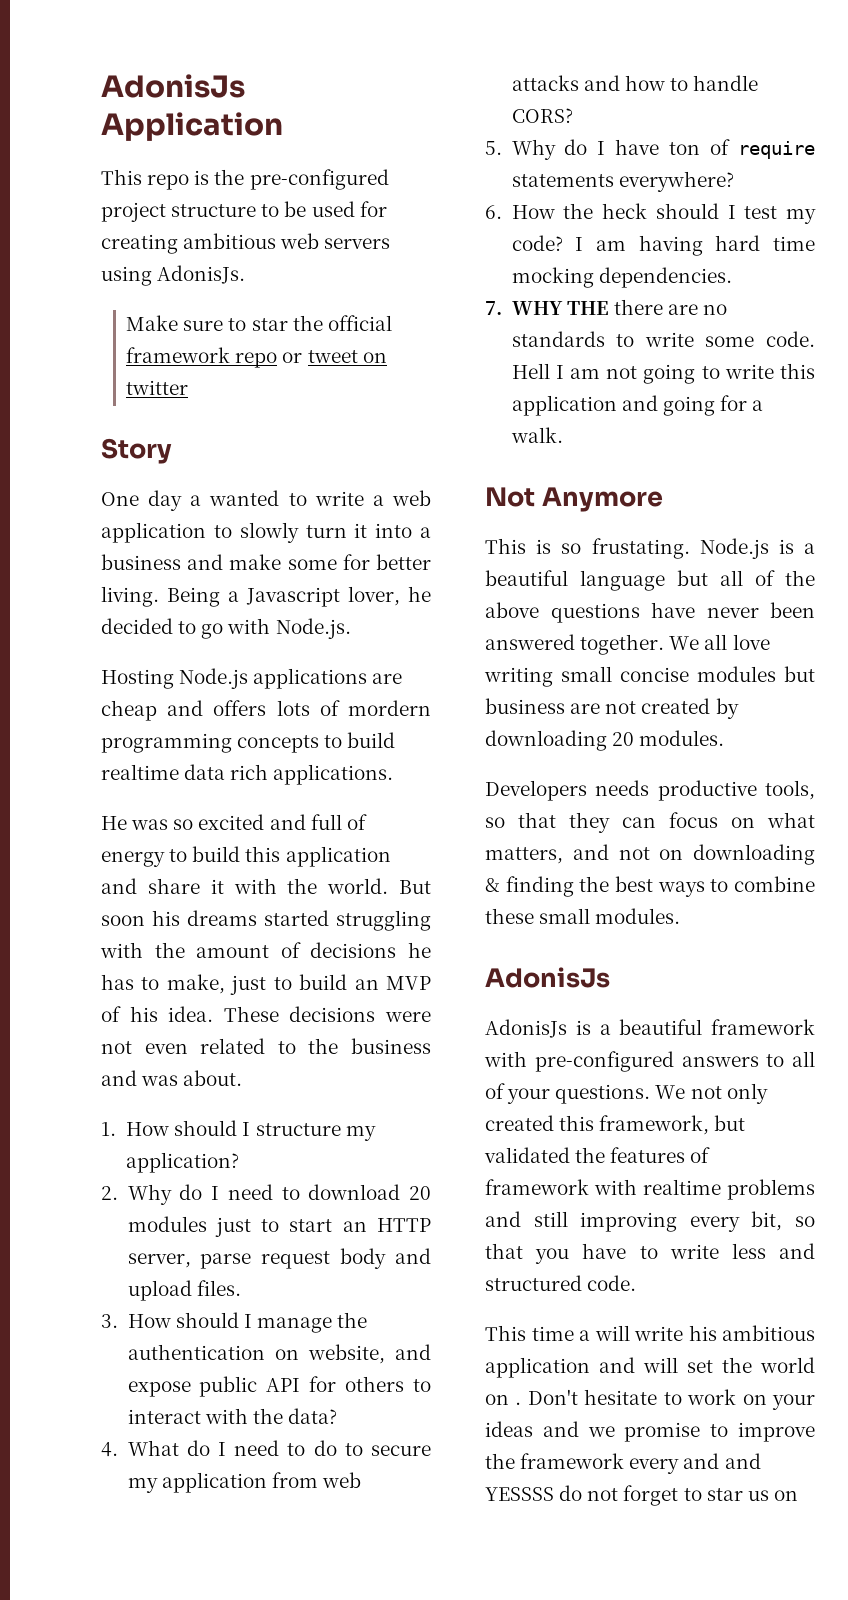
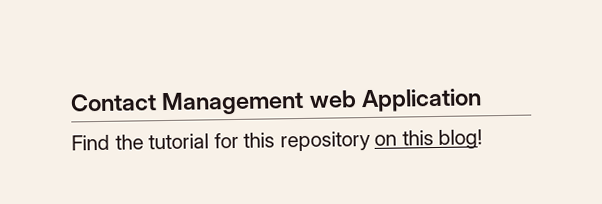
- AdonisJs Application
- This repo is the pre-configured project structure to be used for creating ambitious web servers using AdonisJs.
- Make sure to star the official framework repo or tweet on twitter
- Story
- One day a wanted to write a web application to slowly turn it into a business and make some for better living. Being a Javascript lover, he decided to go with Node.js.
- Hosting Node.js applications are cheap and offers lots of mordern programming concepts to build realtime data rich applications.
- He was so excited and full of energy to build this application and share it with the world. But soon his dreams started struggling with the amount of decisions he has to make, just to build an MVP of his idea. These decisions were not even related to the business and was about.
- 1. How should I structure my application?
- 2. Why do I need to download 20 modules just to start an HTTP server, parse request body and upload files.
- 3. How should I manage the authentication on website, and expose public API for others to interact with the data?
- 4. What do I need to do to secure my application from web attacks and how to handle CORS?
- 5. Why do I have ton of require statements everywhere?
- 6. How the heck should I test my code? I am having hard time mocking dependencies.
- 7. WHY THE there are no standards to write some code. Hell I am not going to write this application and going for a walk.
- Not Anymore
- This is so frustating. Node.js is a beautiful language but all of the above questions have never been answered together. We all love writing small concise modules but business are not created by downloading 20 modules.
- Developers needs productive tools, so that they can focus on what matters, and not on downloading & finding the best ways to combine these small modules.
- AdonisJs
- AdonisJs is a beautiful framework with pre-configured answers to all of your questions. We not only created this framework, but validated the features of framework with realtime problems and still improving every bit, so that you have to write less and structured code.
- This time a will write his ambitious application and will set the world on . Don't hesitate to work on your ideas and we promise to improve the framework every and and YESSSS do not forget to star us on
+ Contact Management web Application
+ Find the tutorial for this repository on this blog!

